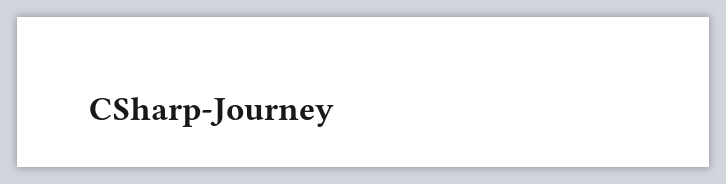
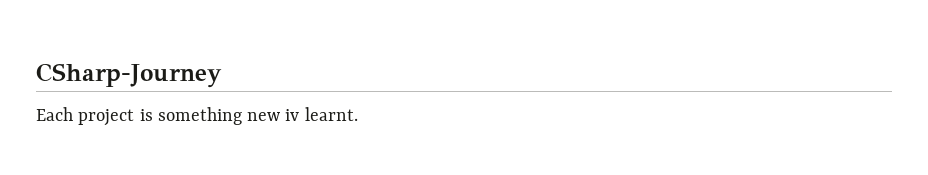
+ Each project is something new iv learnt.

